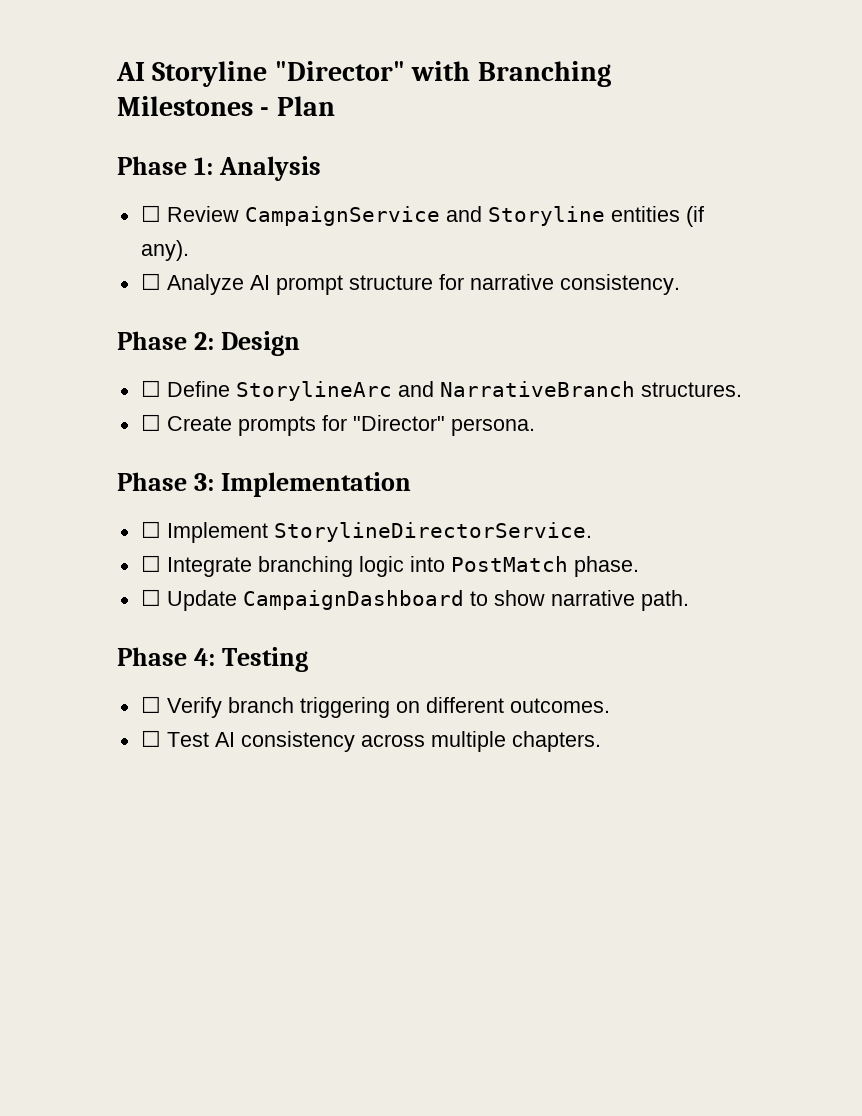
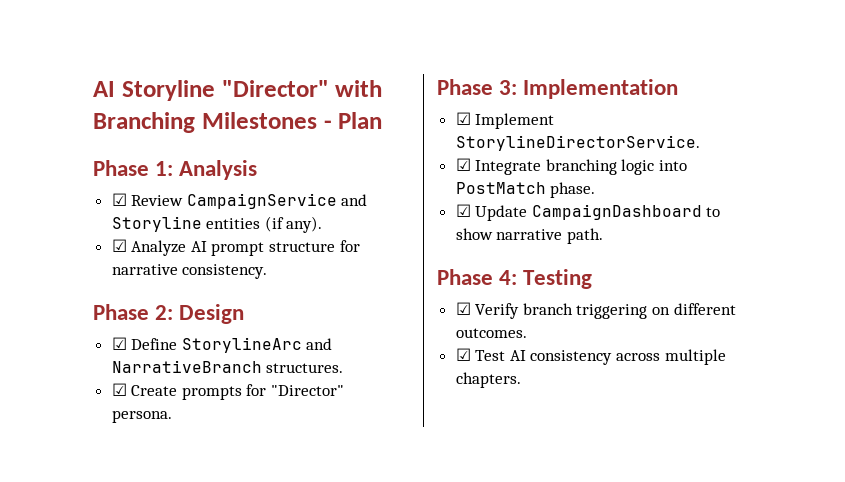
- ☐ Review CampaignService and Storyline entities (if any).
+ ☑ Review CampaignService and Storyline entities (if any).
- ☐ Analyze AI prompt structure for narrative consistency.
+ ☑ Analyze AI prompt structure for narrative consistency.
- ☐ Define StorylineArc and NarrativeBranch structures.
+ ☑ Define StorylineArc and NarrativeBranch structures.
- ☐ Create prompts for "Director" persona.
+ ☑ Create prompts for "Director" persona.
- ☐ Implement StorylineDirectorService.
+ ☑ Implement StorylineDirectorService.
- ☐ Integrate branching logic into PostMatch phase.
+ ☑ Integrate branching logic into PostMatch phase.
- ☐ Update CampaignDashboard to show narrative path.
+ ☑ Update CampaignDashboard to show narrative path.
- ☐ Verify branch triggering on different outcomes.
+ ☑ Verify branch triggering on different outcomes.
- ☐ Test AI consistency across multiple chapters.
+ ☑ Test AI consistency across multiple chapters.

